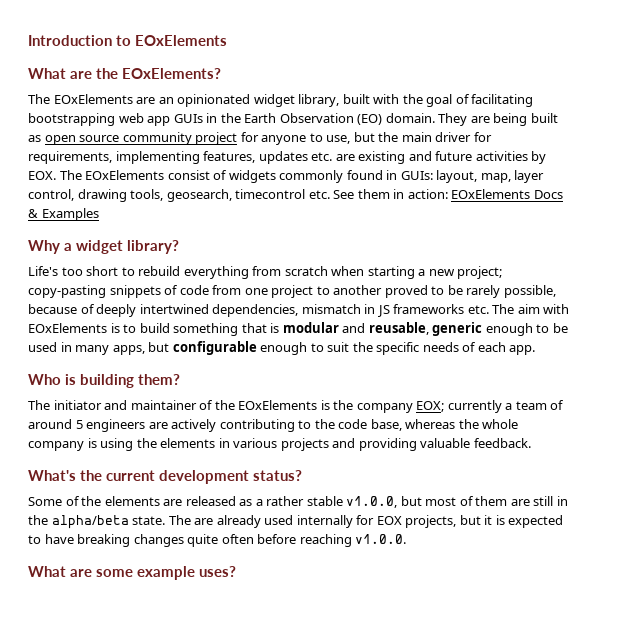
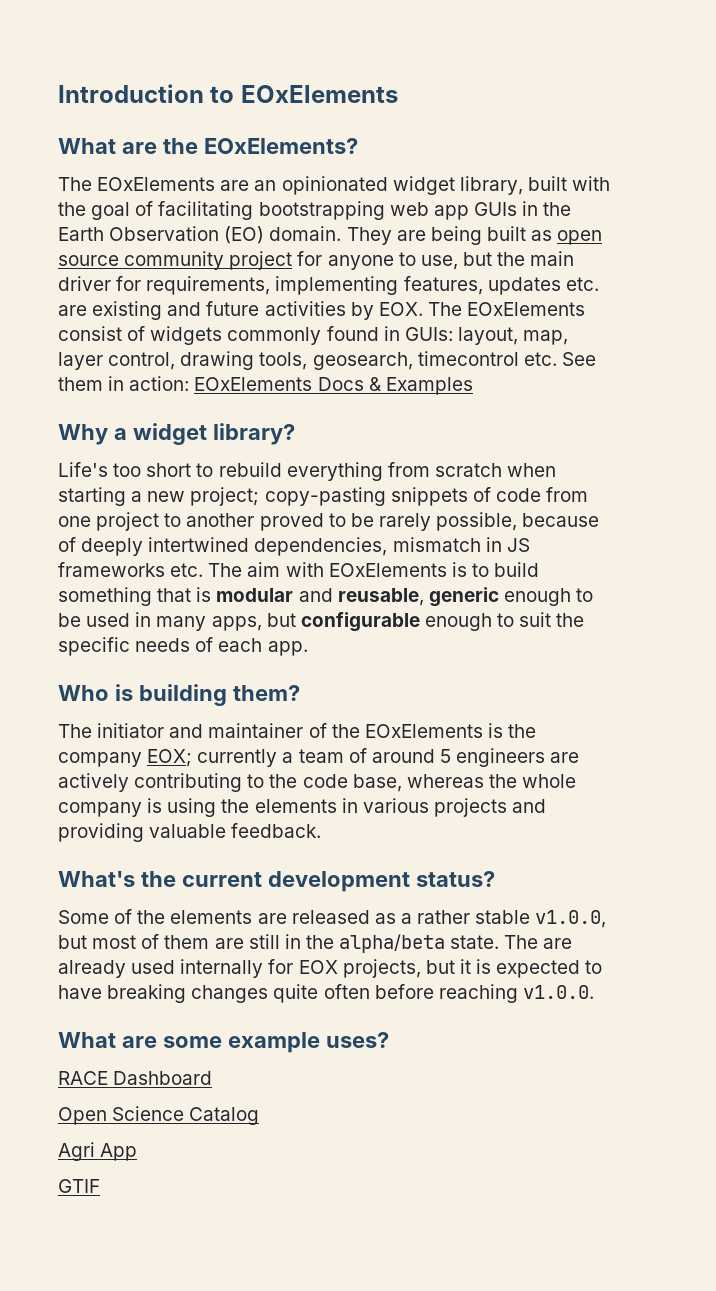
+ RACE Dashboard
+ Open Science Catalog
+ Agri App
+ GTIF

